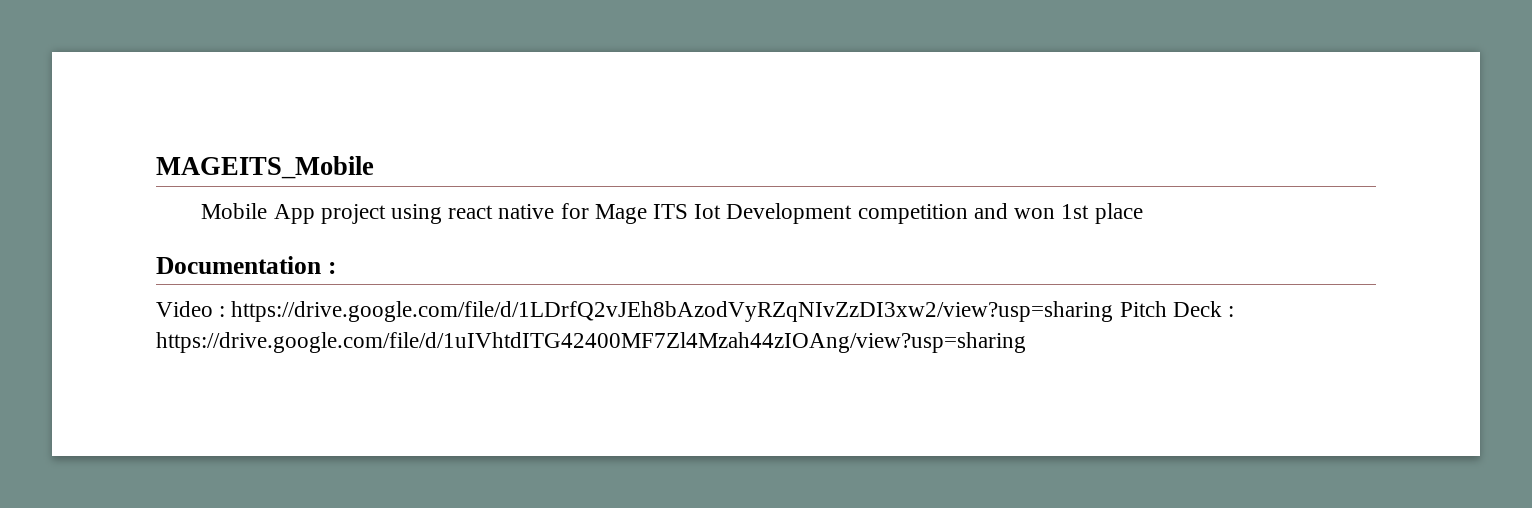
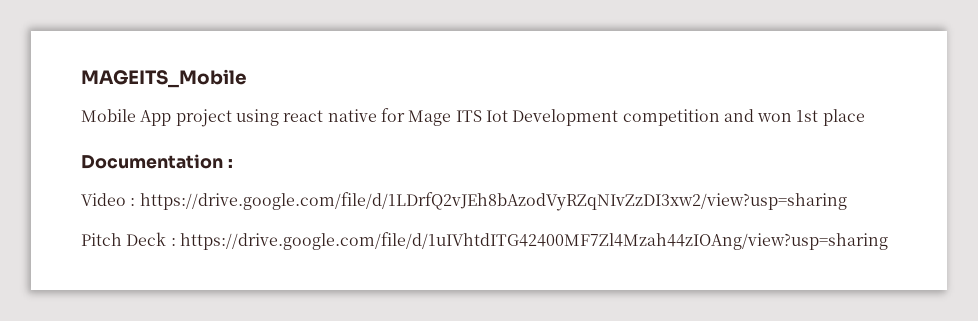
- Video : https://drive.google.com/file/d/1LDrfQ2vJEh8bAzodVyRZqNIvZzDI3xw2/view?usp=sharing Pitch Deck : https://drive.google.com/file/d/1uIVhtdITG42400MF7Zl4Mzah44zIOAng/view?usp=sharing
+ Video : https://drive.google.com/file/d/1LDrfQ2vJEh8bAzodVyRZqNIvZzDI3xw2/view?usp=sharing
+ Pitch Deck : https://drive.google.com/file/d/1uIVhtdITG42400MF7Zl4Mzah44zIOAng/view?usp=sharing

